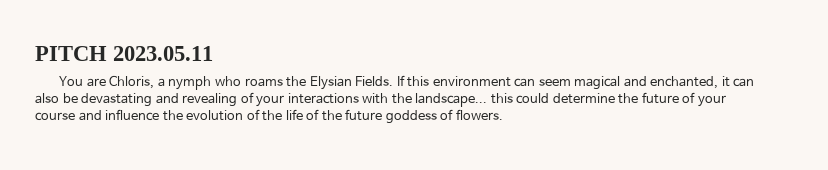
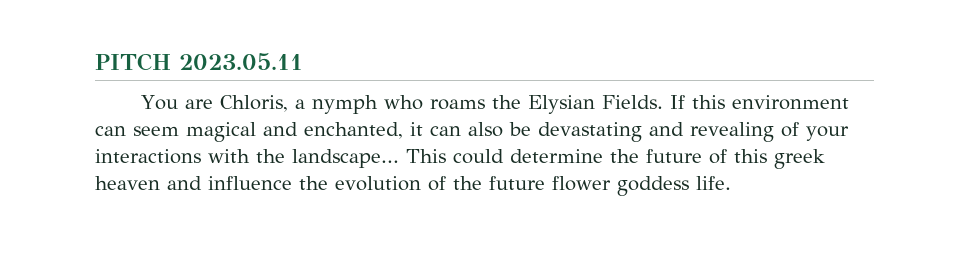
- If this environment can seem magical and enchanted, it can also be devastating and revealing of your interactions with the landscape... this could determine the future of your course and influence the evolution of the life of the future goddess of flowers.
+ If this environment can seem magical and enchanted, it can also be devastating and revealing of your interactions with the landscape... This could determine the future of this greek heaven and influence the evolution of the future flower goddess life.

